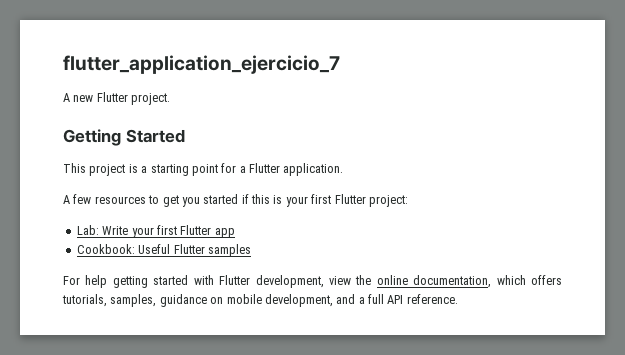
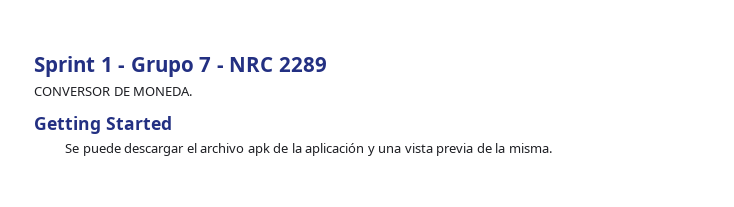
- flutter_application_ejercicio_7
- A new Flutter project.
+ Sprint 1 - Grupo 7 - NRC 2289
+ CONVERSOR DE MONEDA.
  Getting Started
- This project is a starting point for a Flutter application.
- A few resources to get you started if this is your first Flutter project:
- Lab: Write your first Flutter app
- Cookbook: Useful Flutter samples
- For help getting started with Flutter development, view the online documentation, which offers tutorials, samples, guidance on mobile development, and a full API reference.
+ Se puede descargar el archivo apk de la aplicación y una vista previa de la misma.

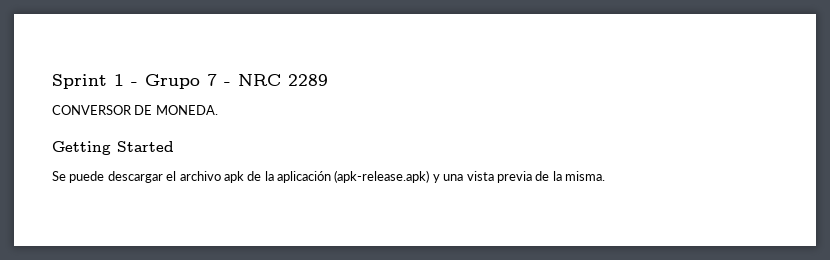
- Se puede descargar el archivo apk de la aplicación y una vista previa de la misma.
+ Se puede descargar el archivo apk de la aplicación (apk-release.apk) y una vista previa de la misma.

